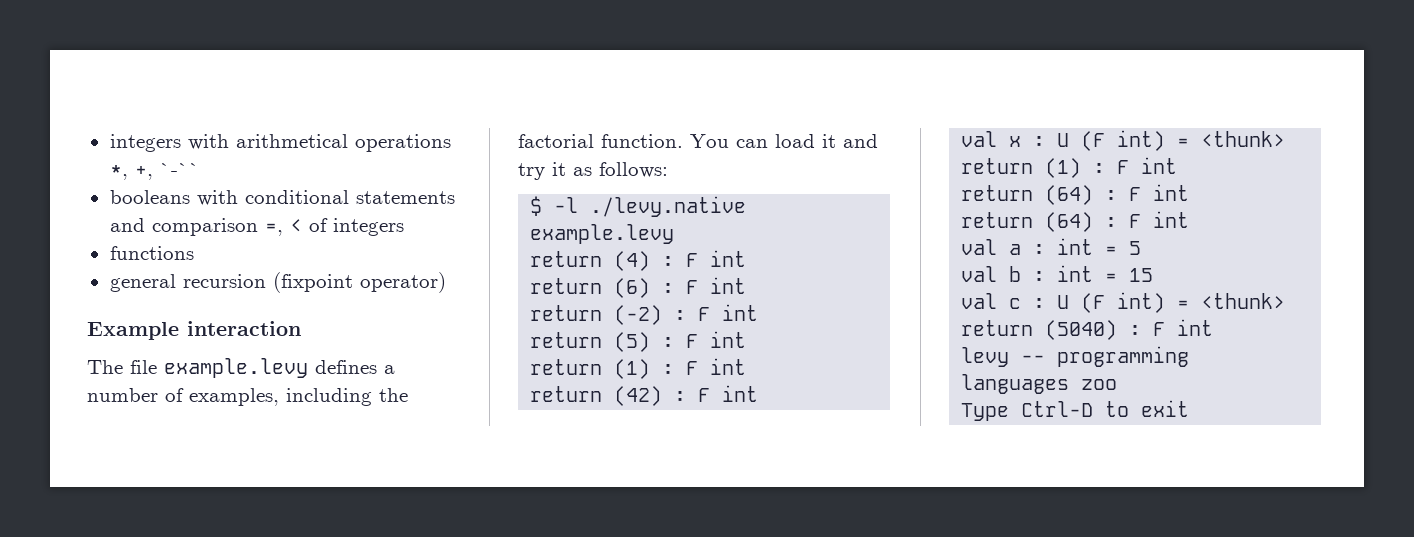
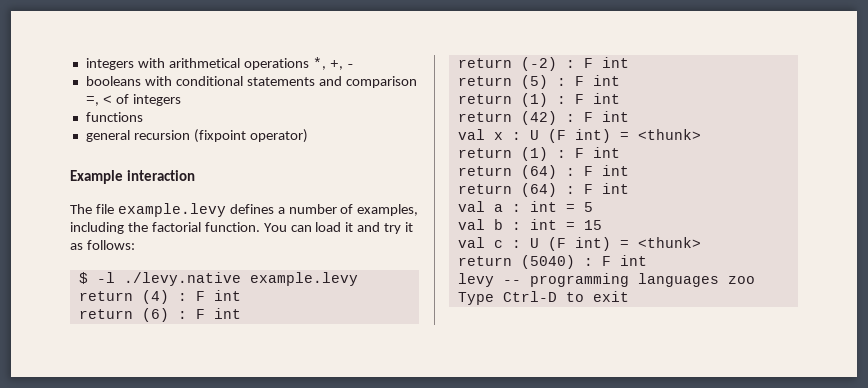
- integers with arithmetical operations *, +, `-``
+ integers with arithmetical operations *, +, -

